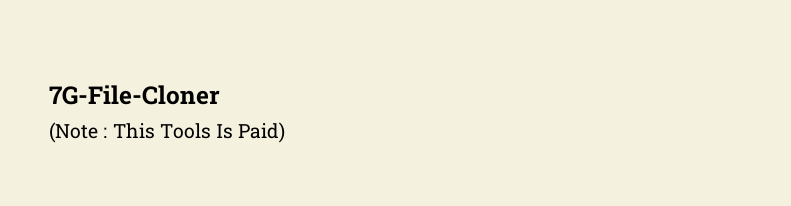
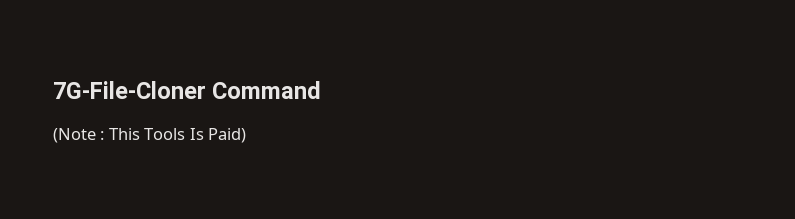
- 7G-File-Cloner
+ 7G-File-Cloner Command

